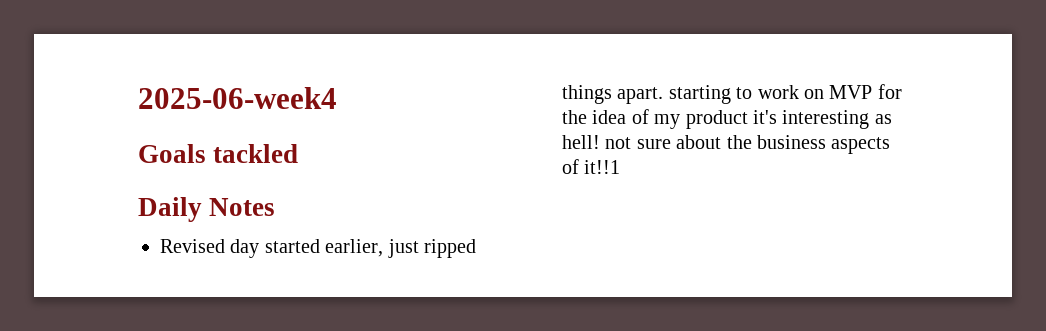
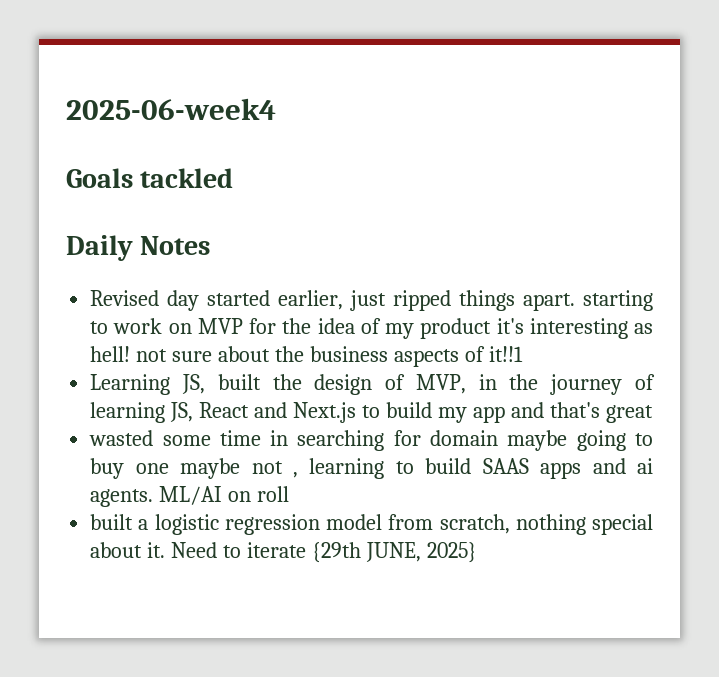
+ Learning JS, built the design of MVP, in the journey of learning JS, React and Next.js to build my app and that's great
+ wasted some time in searching for domain maybe going to buy one maybe not , learning to build SAAS apps and ai agents. ML/AI on roll
+ built a logistic regression model from scratch, nothing special about it. Need to iterate {29th JUNE, 2025}

